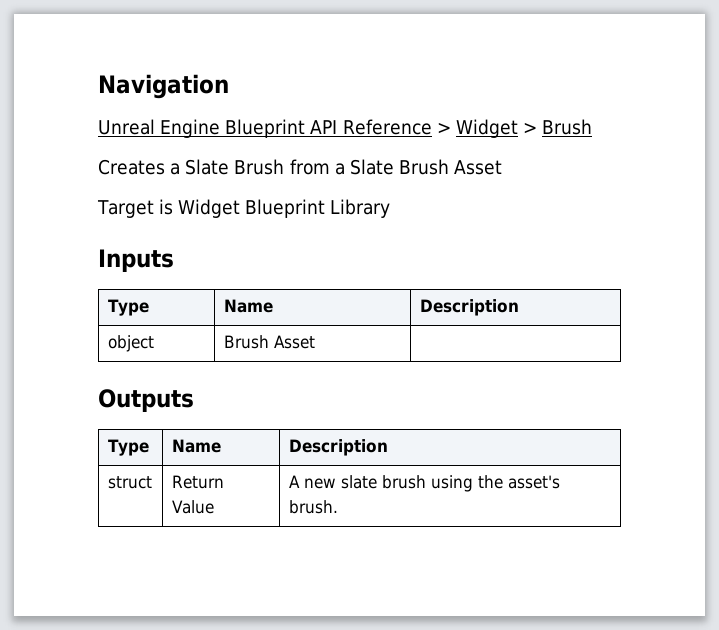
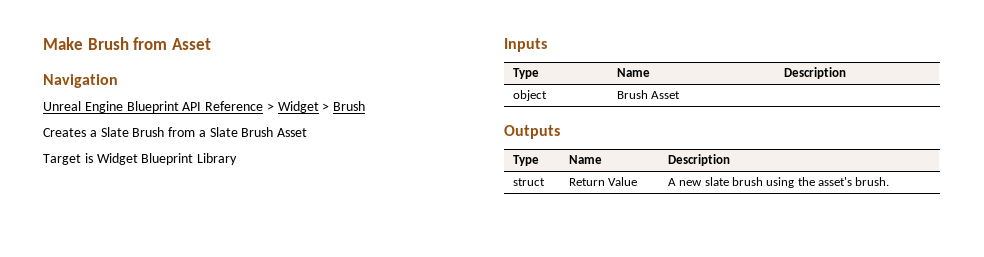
+ Make Brush from Asset

